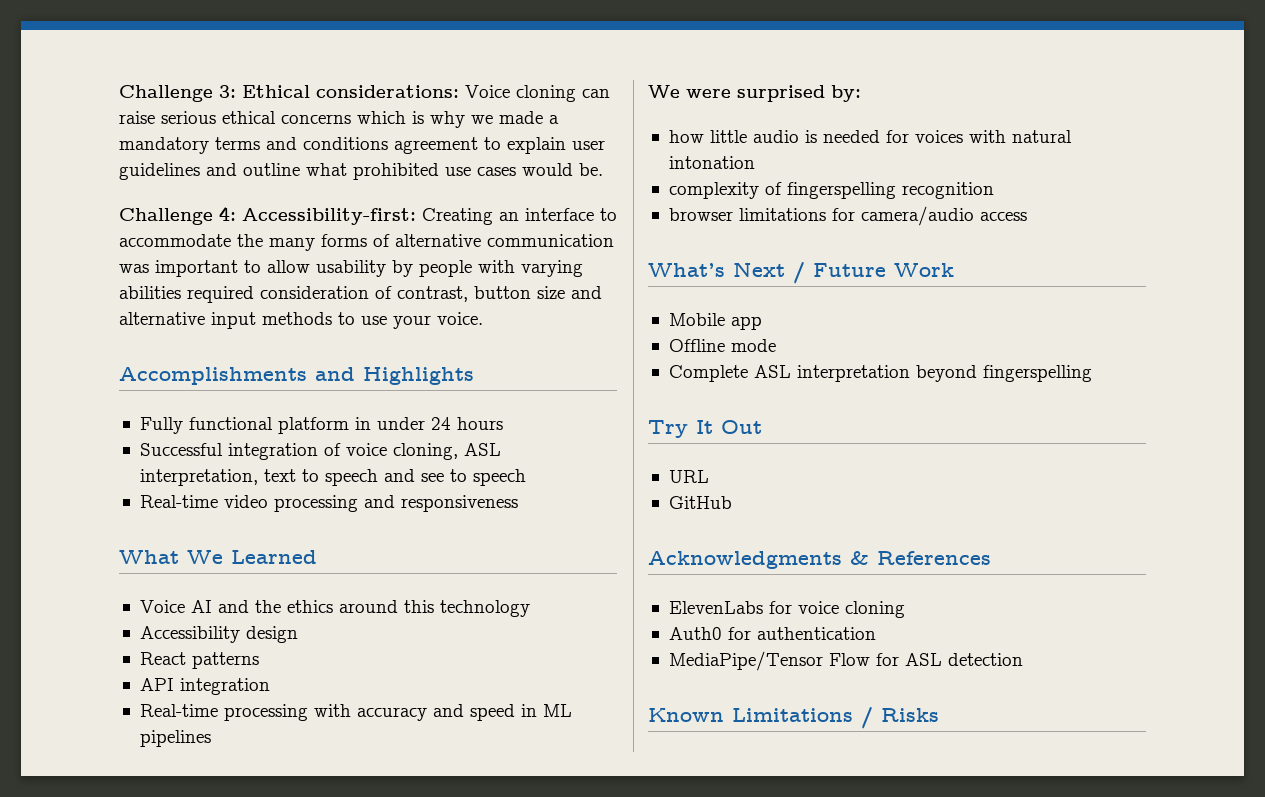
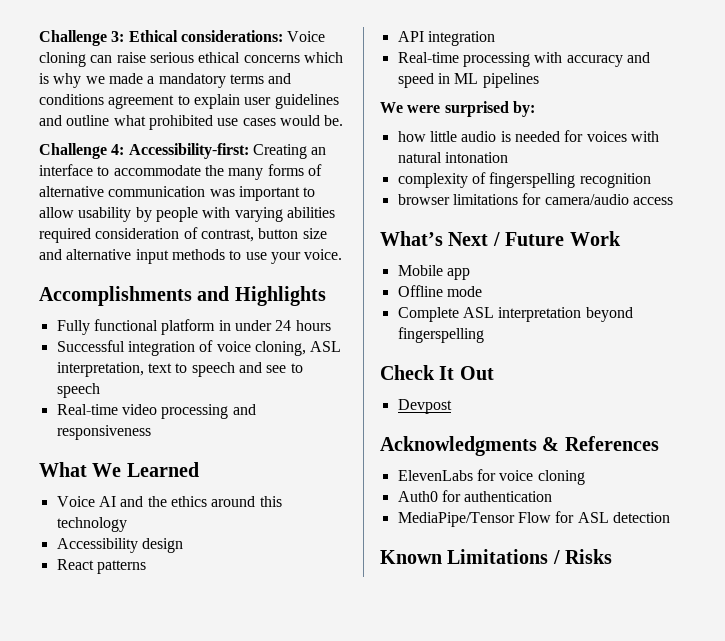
- Try It Out
+ Check It Out
- URL
- GitHub
+ Devpost

